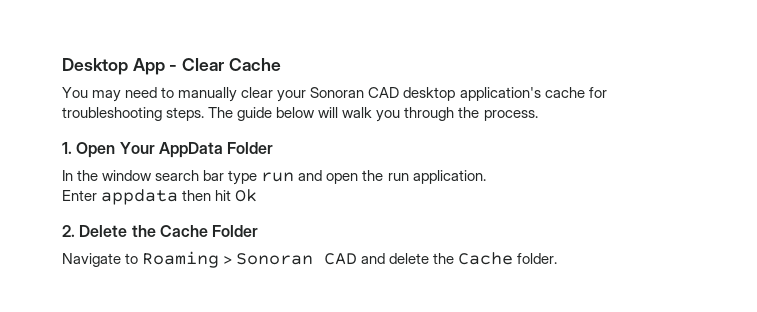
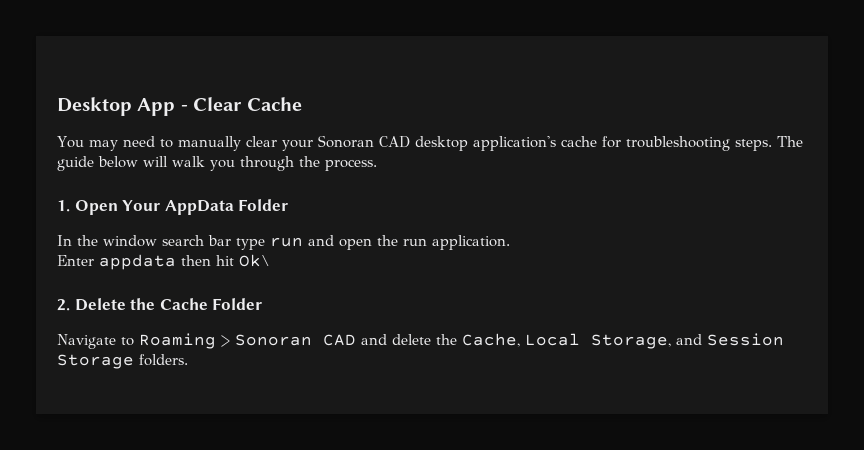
- Enter appdata then hit Ok
+ Enter appdata then hit Ok\
- Navigate to Roaming > Sonoran CAD and delete the Cache folder.
+ Navigate to Roaming > Sonoran CAD and delete the Cache, Local Storage, and Session Storage folders.

